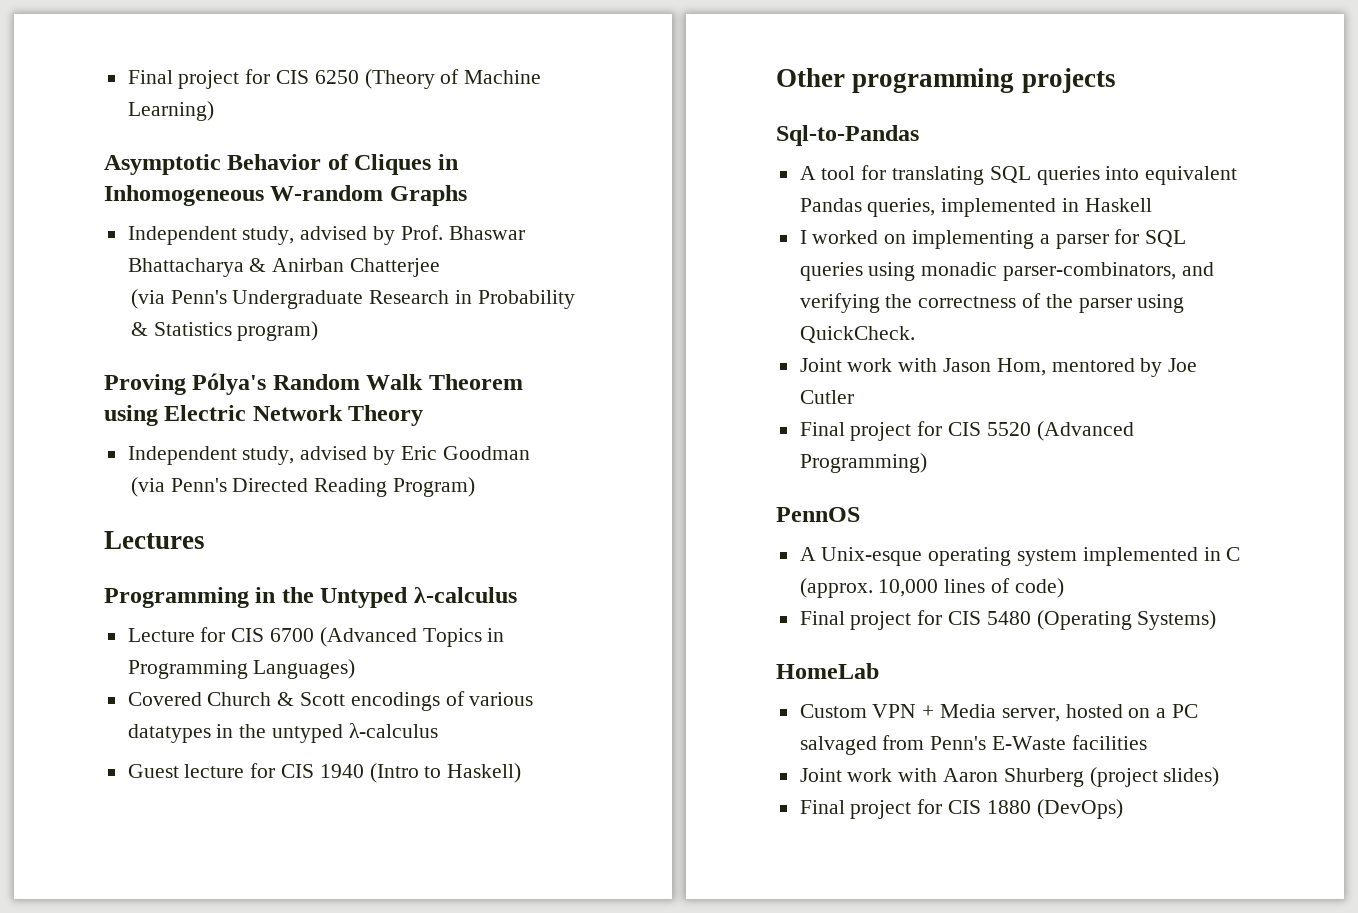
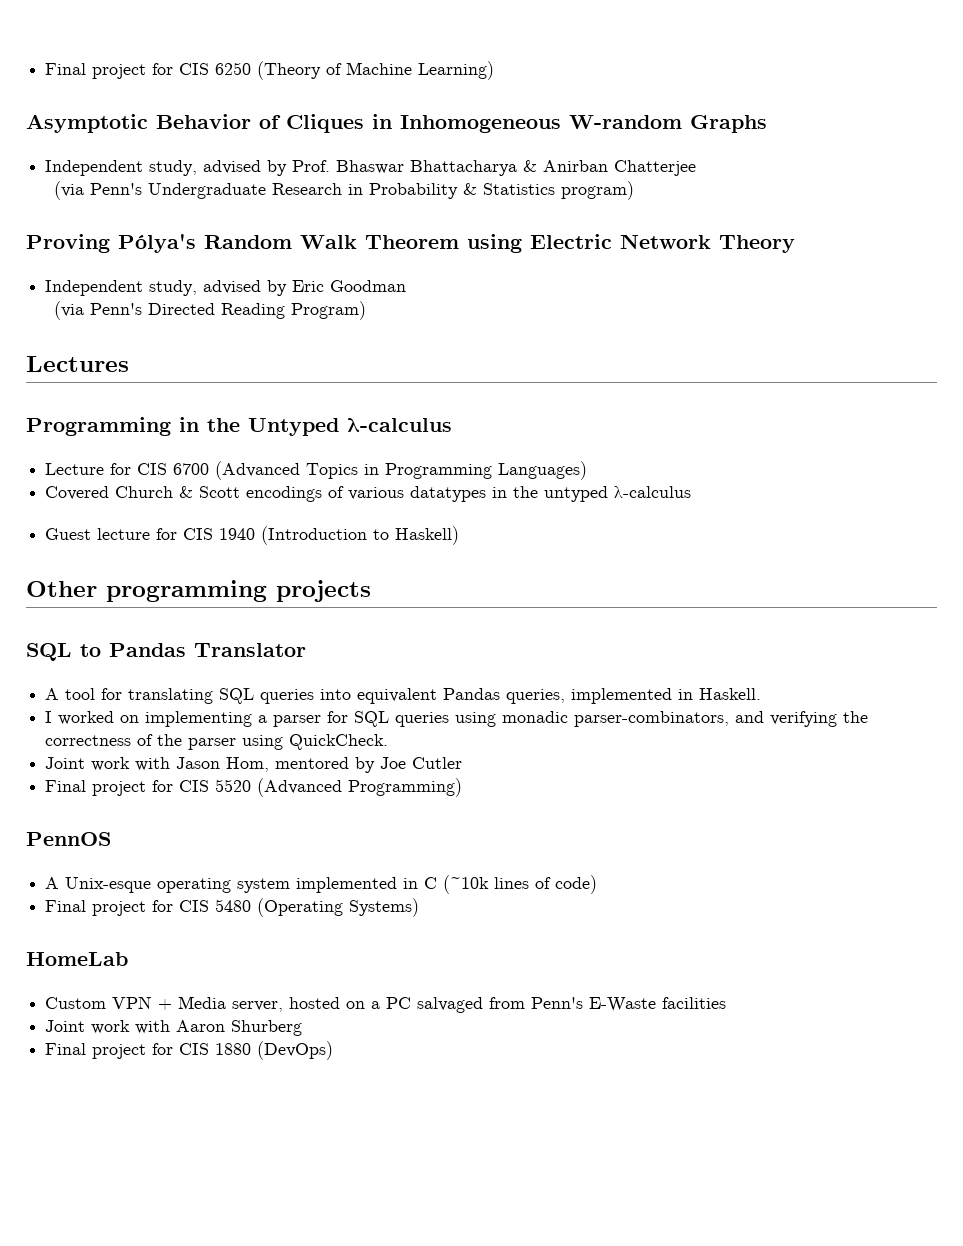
- Guest lecture for CIS 1940 (Intro to Haskell)
+ Guest lecture for CIS 1940 (Introduction to Haskell)
- Sql-to-Pandas
+ SQL to Pandas Translator
- A tool for translating SQL queries into equivalent Pandas queries, implemented in Haskell
+ A tool for translating SQL queries into equivalent Pandas queries, implemented in Haskell.
- A Unix-esque operating system implemented in C (approx. 10,000 lines of code)
+ A Unix-esque operating system implemented in C (~10k lines of code)
- Joint work with Aaron Shurberg (project slides)
+ Joint work with Aaron Shurberg

